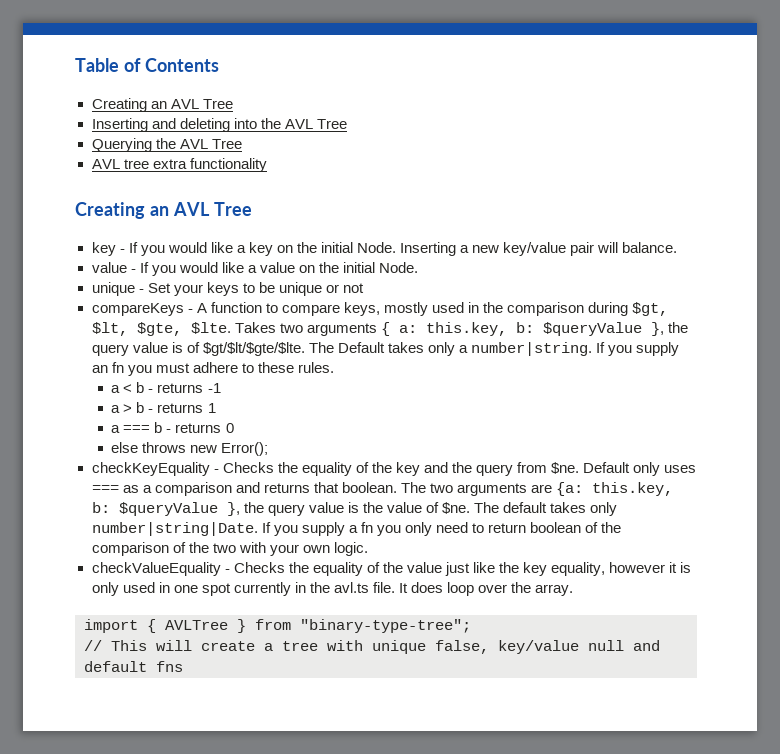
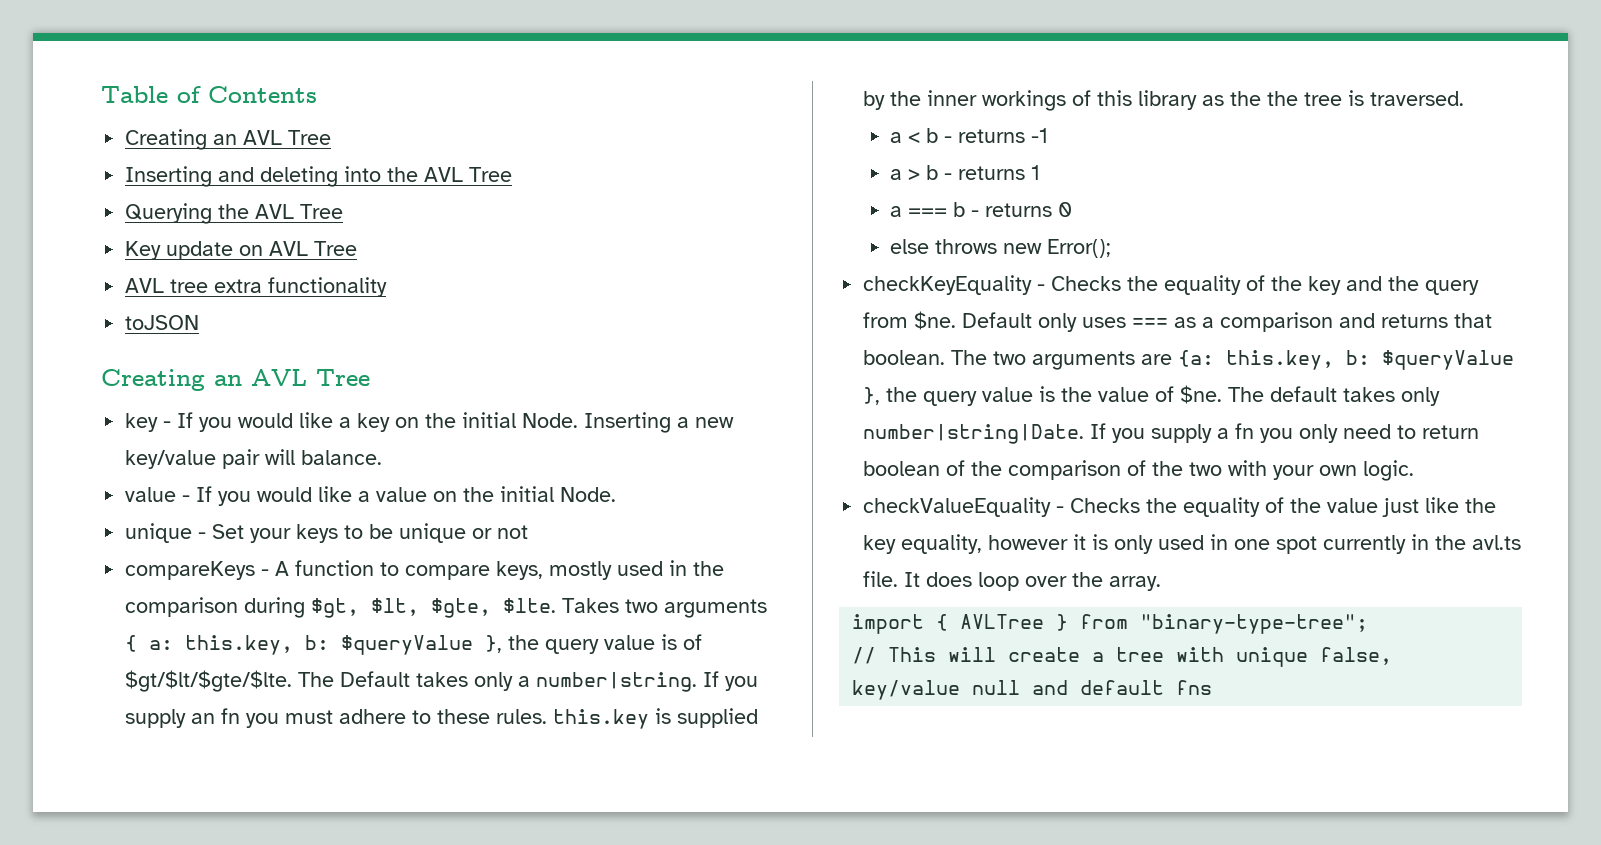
+ Key update on AVL Tree
+ toJSON
- If you supply an fn you must adhere to these rules.
+ If you supply an fn you must adhere to these rules. this.key is supplied by the inner workings of this library as the the tree is traversed.

